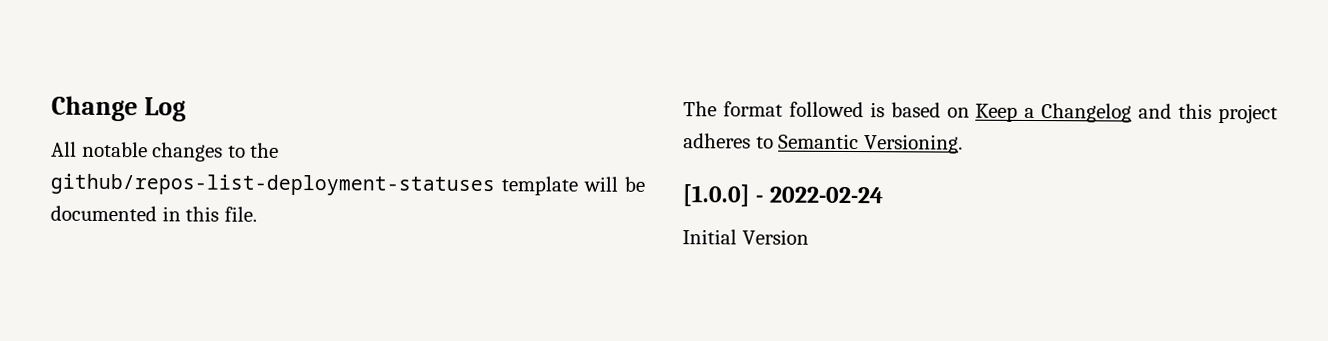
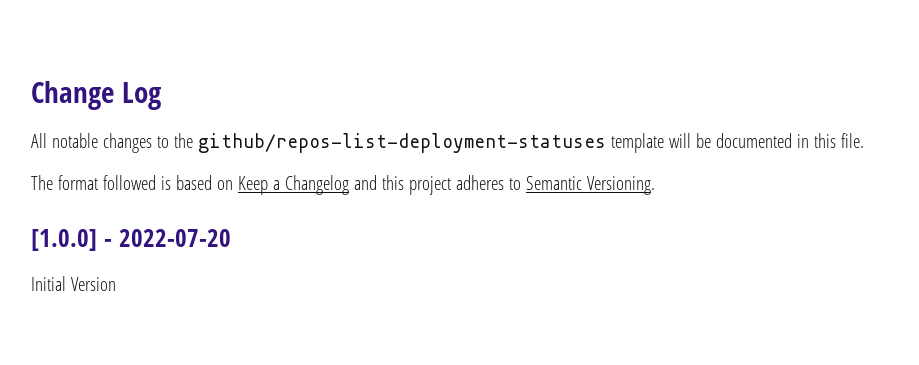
- [1.0.0] - 2022-02-24
+ [1.0.0] - 2022-07-20

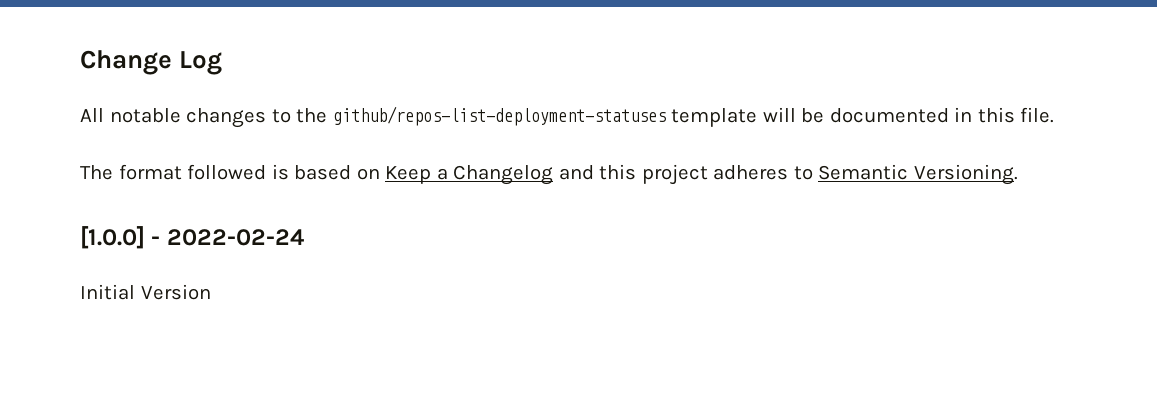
- [1.0.0] - 2022-07-20
+ [1.0.0] - 2022-02-24

